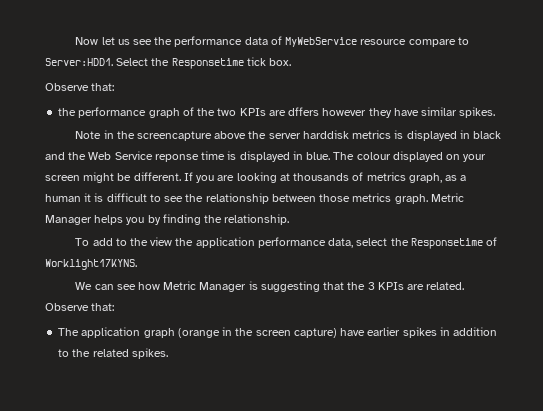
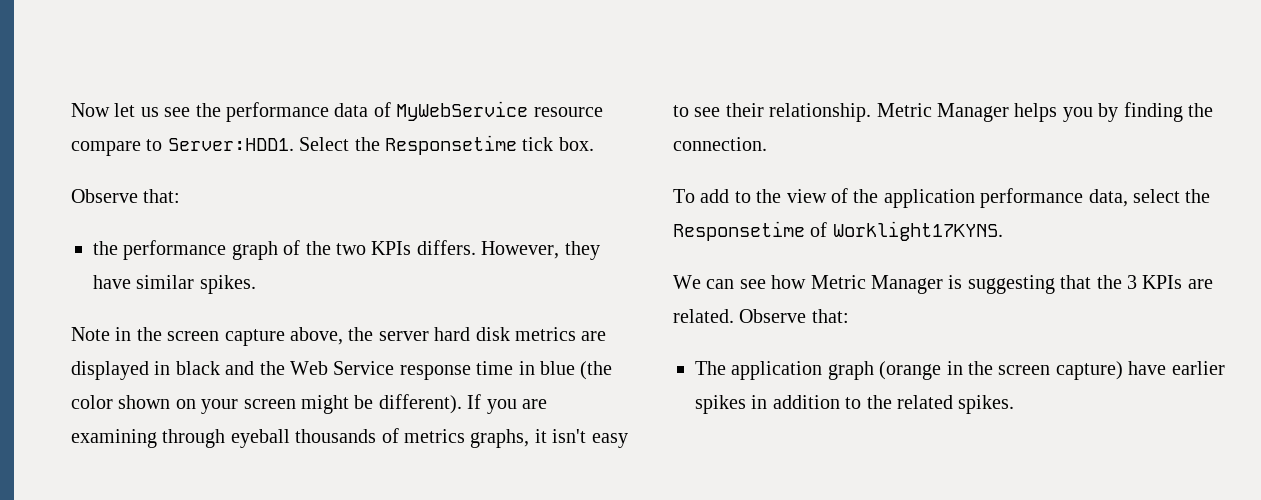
- the performance graph of the two KPIs are dffers however they have similar spikes.
+ the performance graph of the two KPIs differs. However, they have similar spikes.
- Note in the screencapture above the server harddisk metrics is displayed in black and the Web Service reponse time is displayed in blue. The colour displayed on your screen might be different.
+ Note in the screen capture above, the server hard disk metrics are displayed in black and the Web Service response time in blue (the color shown on your screen might be different).
- If you are looking at thousands of metrics graph, as a human it is difficult to see the relationship between those metrics graph.
+ If you are examining through eyeball thousands of metrics graphs, it isn't easy to see their relationship.
- Metric Manager helps you by finding the relationship.
+ Metric Manager helps you by finding the connection.
- To add to the view the application performance data, select the Responsetime of Worklight17KYNS.
+ To add to the view of the application performance data, select the Responsetime of Worklight17KYNS.

